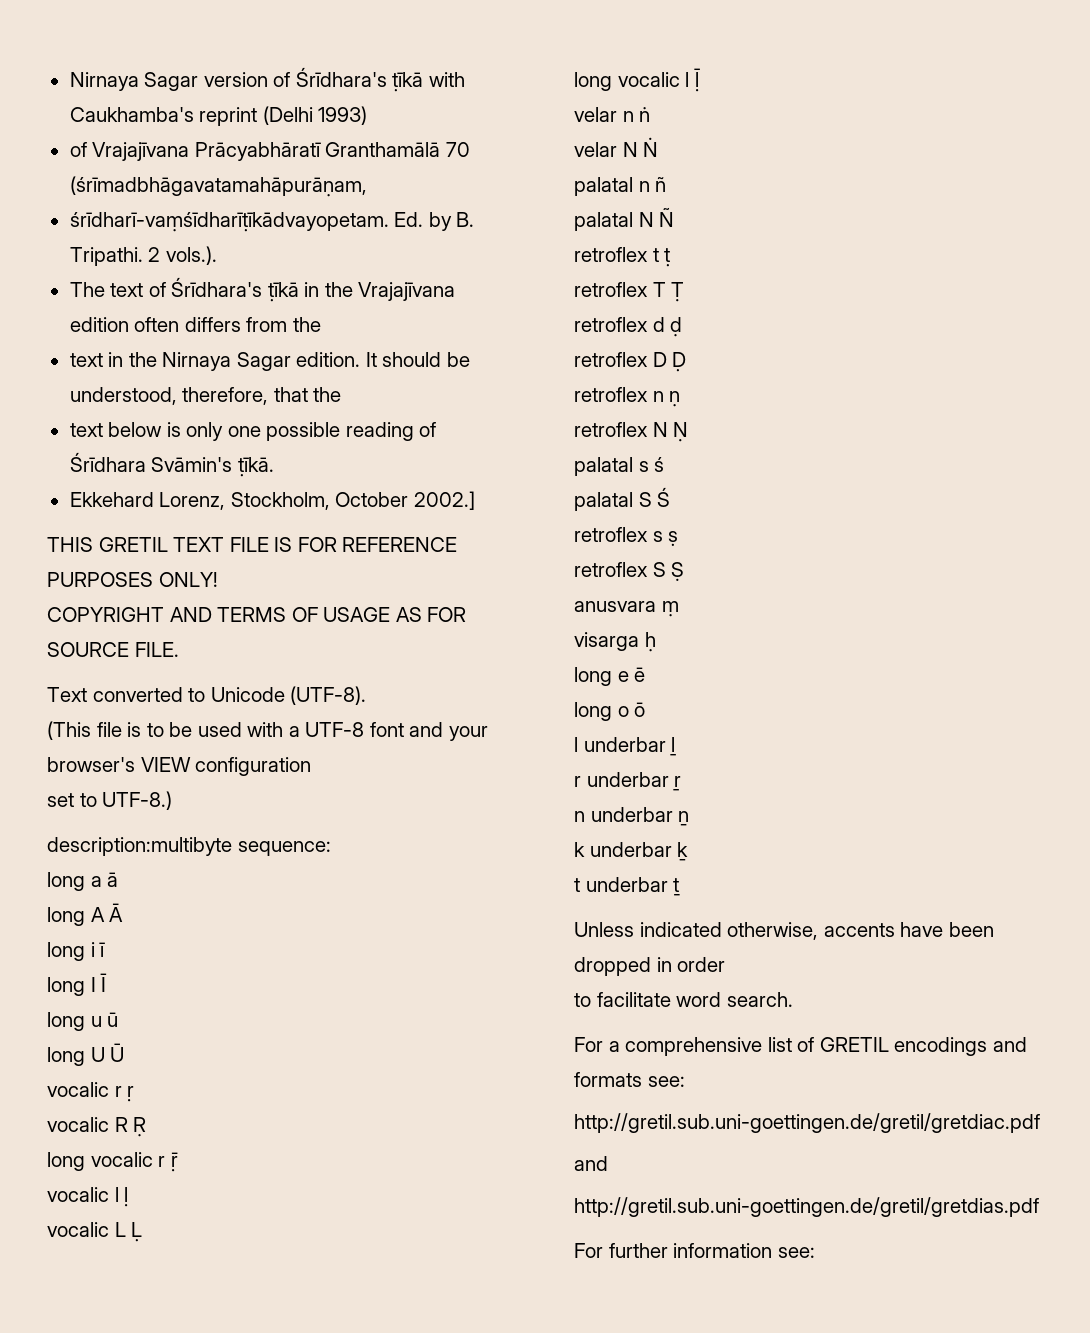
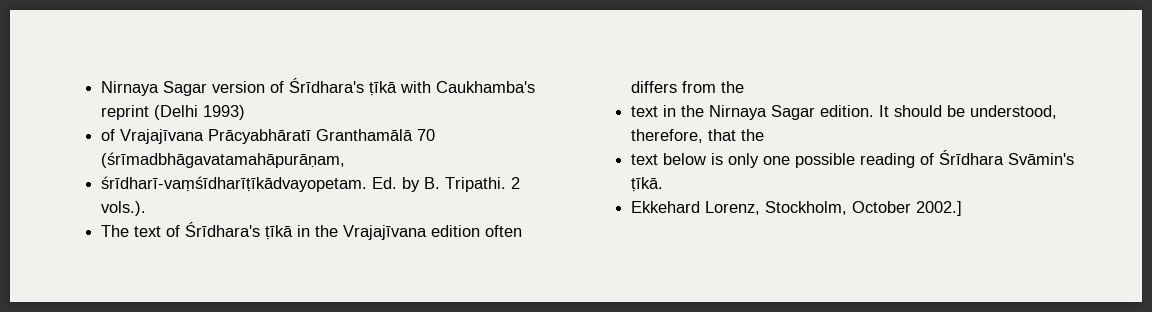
- THIS GRETIL TEXT FILE IS FOR REFERENCE PURPOSES ONLY!
- COPYRIGHT AND TERMS OF USAGE AS FOR SOURCE FILE.
- Text converted to Unicode (UTF-8).
- (This file is to be used with a UTF-8 font and your browser's VIEW configuration
- set to UTF-8.)
- description:multibyte sequence:
- long a ā
- long A Ā
- long i ī
- long I Ī
- long u ū
- long U Ū
- vocalic r ṛ
- vocalic R Ṛ
- long vocalic r ṝ
- vocalic l ḷ
- vocalic L Ḷ
- long vocalic l ḹ
- velar n ṅ
- velar N Ṅ
- palatal n ñ
- palatal N Ñ
- retroflex t ṭ
- retroflex T Ṭ
- retroflex d ḍ
- retroflex D Ḍ
- retroflex n ṇ
- retroflex N Ṇ
- palatal s ś
- palatal S Ś
- retroflex s ṣ
- retroflex S Ṣ
- anusvara ṃ
- visarga ḥ
- long e ē
- long o ō
- l underbar ḻ
- r underbar ṟ
- n underbar ṉ
- k underbar ḵ
- t underbar ṯ
- Unless indicated otherwise, accents have been dropped in order
- to facilitate word search.
- For a comprehensive list of GRETIL encodings and formats see:
- http://gretil.sub.uni-goettingen.de/gretil/gretdiac.pdf
- and
- http://gretil.sub.uni-goettingen.de/gretil/gretdias.pdf
- For further information see:

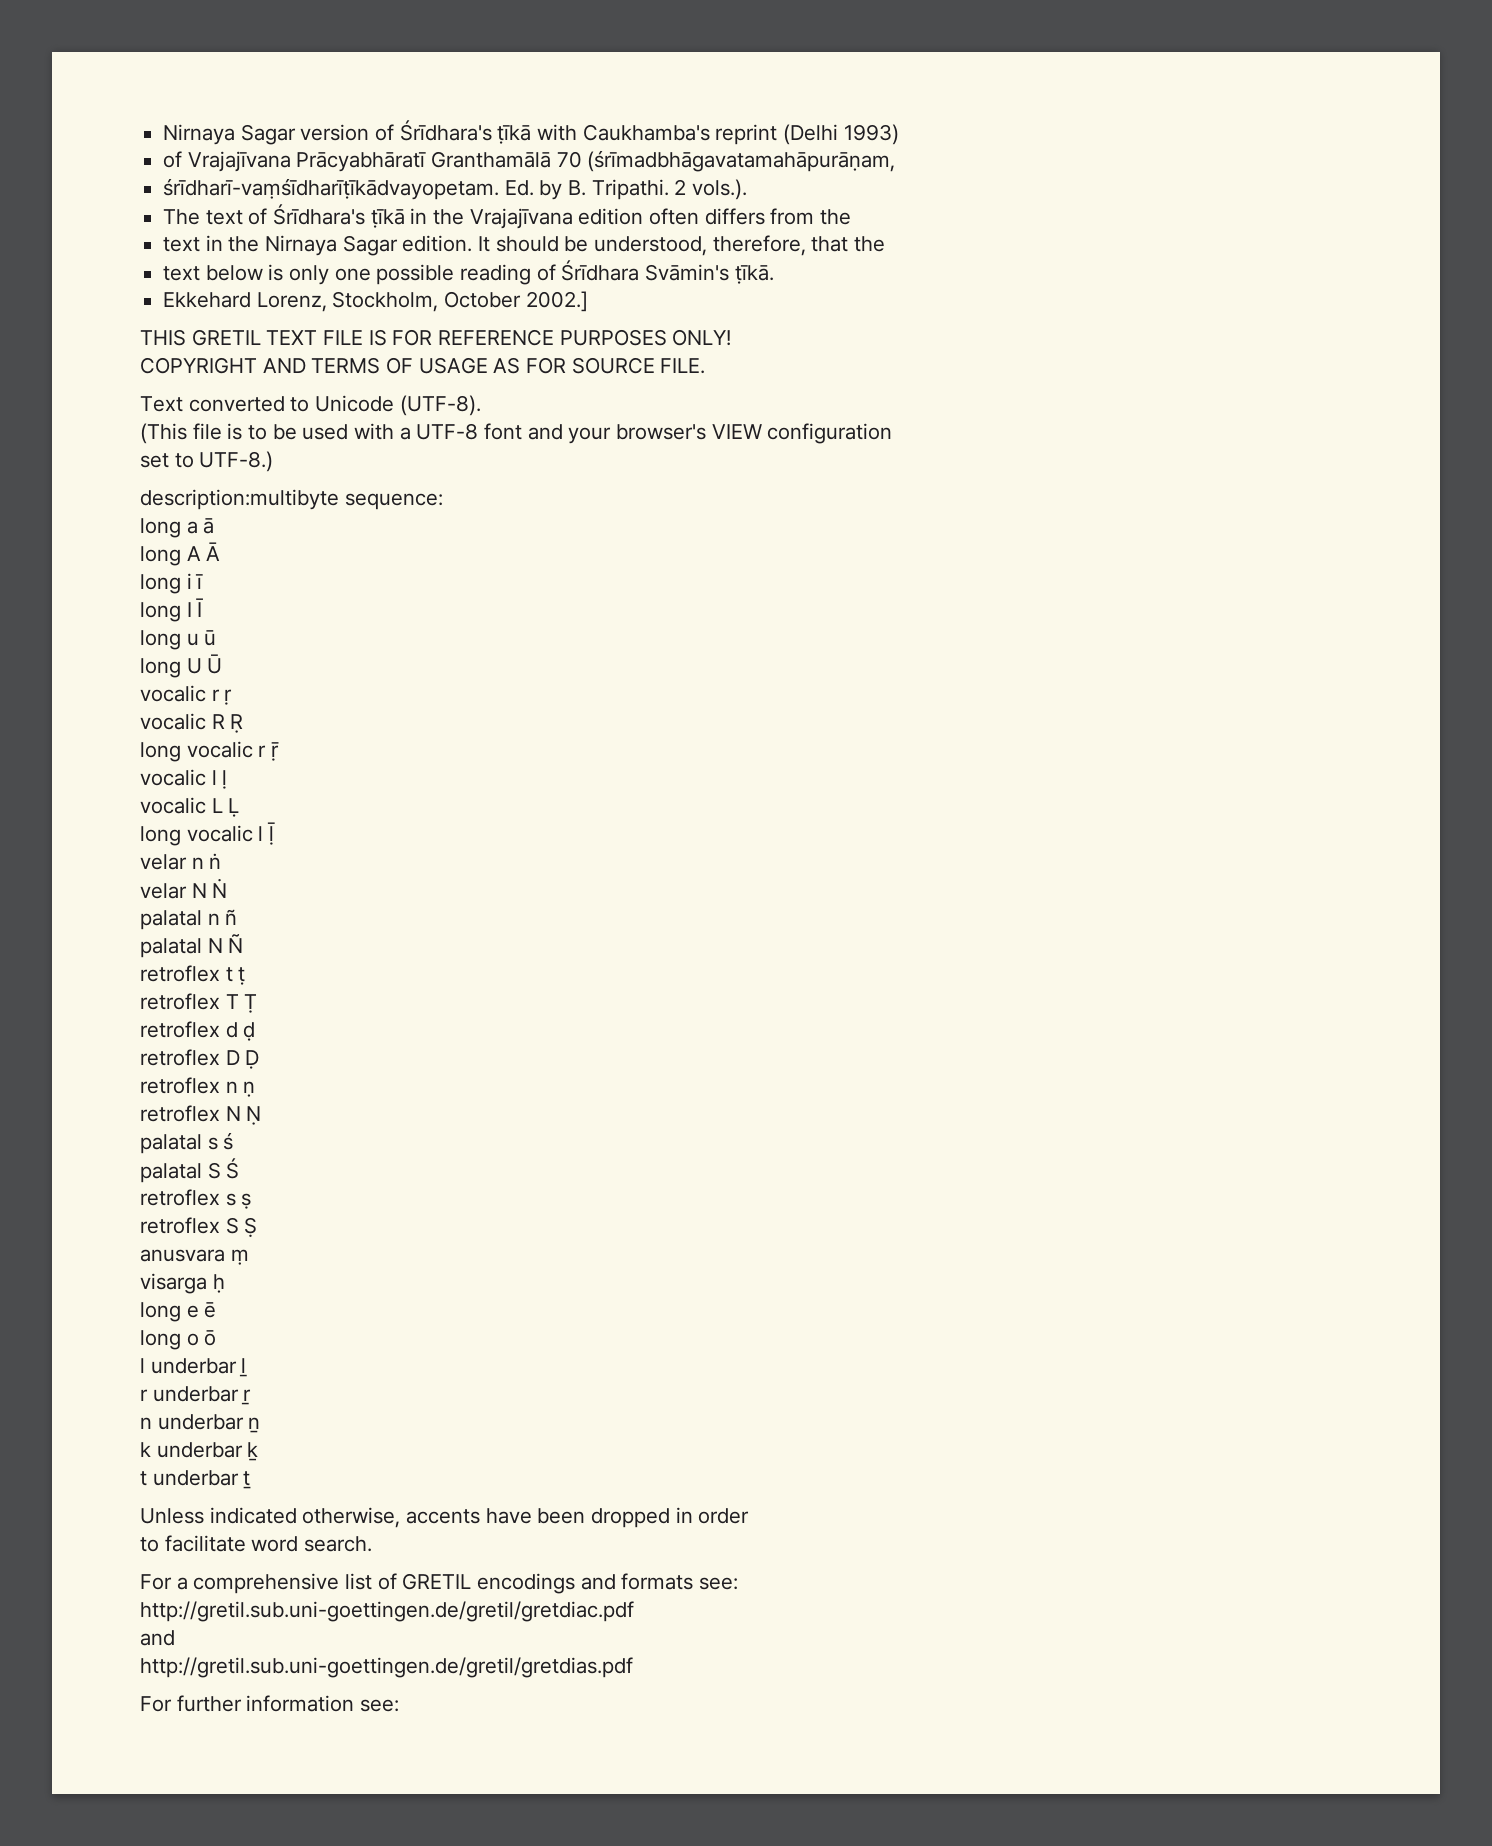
+ THIS GRETIL TEXT FILE IS FOR REFERENCE PURPOSES ONLY!
+ COPYRIGHT AND TERMS OF USAGE AS FOR SOURCE FILE.
+ Text converted to Unicode (UTF-8).
+ (This file is to be used with a UTF-8 font and your browser's VIEW configuration
+ set to UTF-8.)
+ description:multibyte sequence:
+ long a ā
+ long A Ā
+ long i ī
+ long I Ī
+ long u ū
+ long U Ū
+ vocalic r ṛ
+ vocalic R Ṛ
+ long vocalic r ṝ
+ vocalic l ḷ
+ vocalic L Ḷ
+ long vocalic l ḹ
+ velar n ṅ
+ velar N Ṅ
+ palatal n ñ
+ palatal N Ñ
+ retroflex t ṭ
+ retroflex T Ṭ
+ retroflex d ḍ
+ retroflex D Ḍ
+ retroflex n ṇ
+ retroflex N Ṇ
+ palatal s ś
+ palatal S Ś
+ retroflex s ṣ
+ retroflex S Ṣ
+ anusvara ṃ
+ visarga ḥ
+ long e ē
+ long o ō
+ l underbar ḻ
+ r underbar ṟ
+ n underbar ṉ
+ k underbar ḵ
+ t underbar ṯ
+ Unless indicated otherwise, accents have been dropped in order
+ to facilitate word search.
+ For a comprehensive list of GRETIL encodings and formats see:
+ http://gretil.sub.uni-goettingen.de/gretil/gretdiac.pdf
+ and
+ http://gretil.sub.uni-goettingen.de/gretil/gretdias.pdf
+ For further information see:

